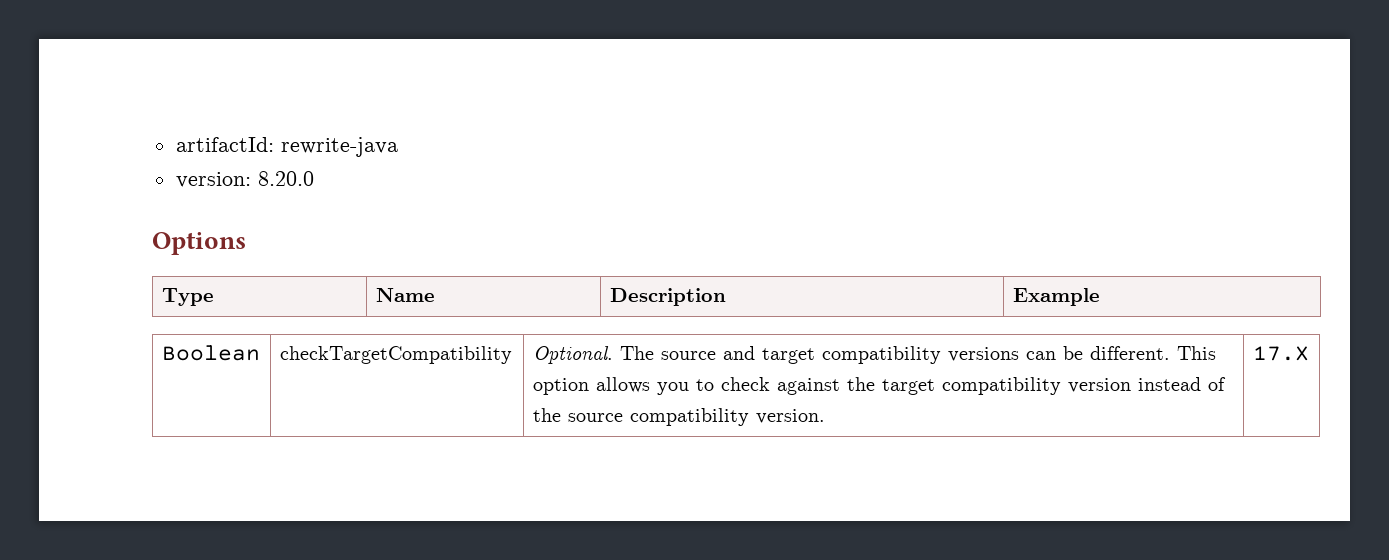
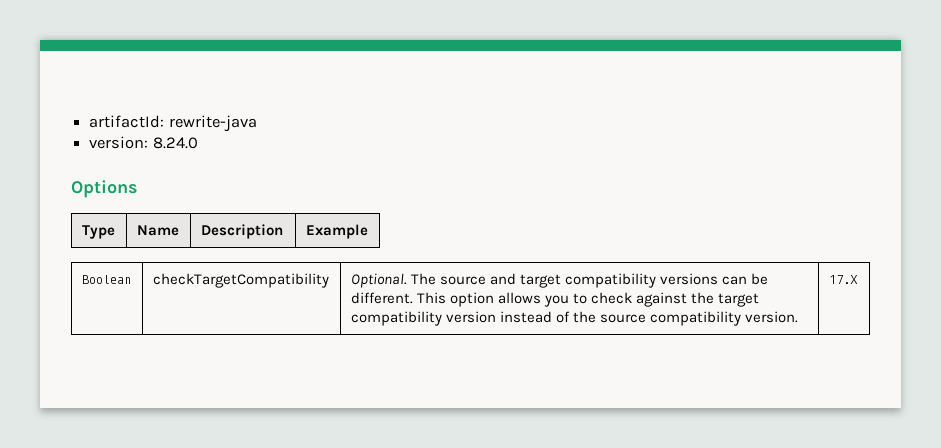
- version: 8.20.0
+ version: 8.24.0

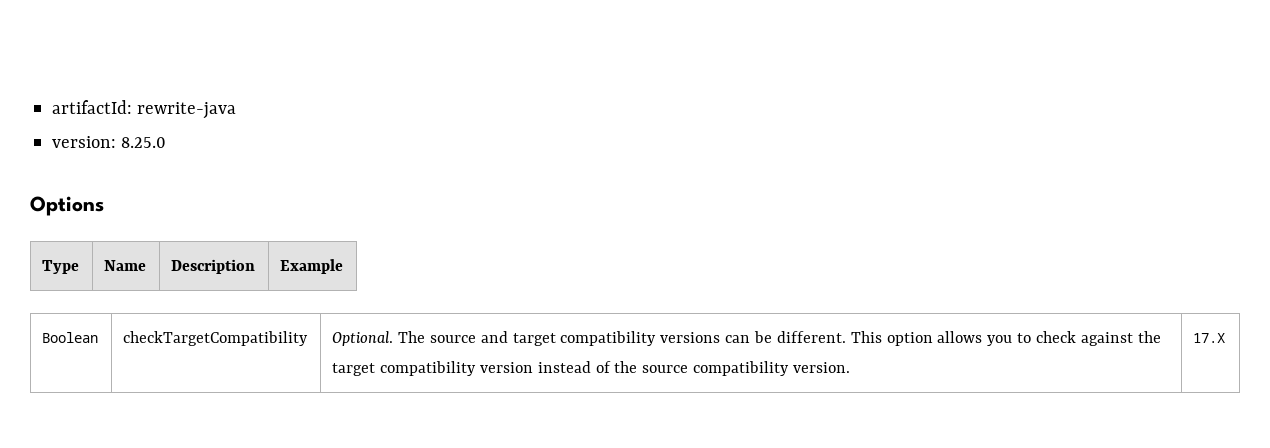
- version: 8.24.0
+ version: 8.25.0

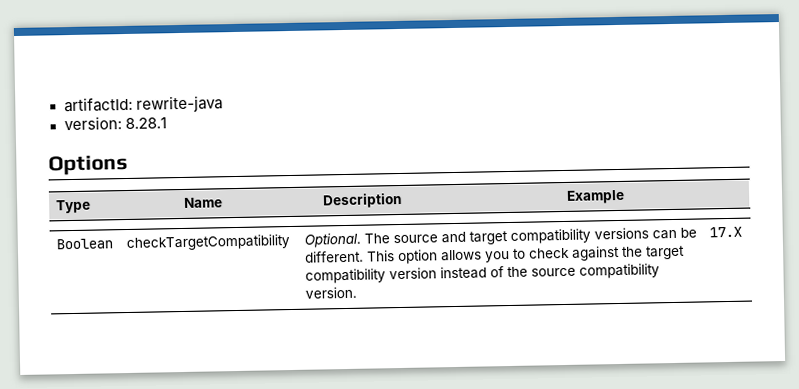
- version: 8.25.0
+ version: 8.28.1

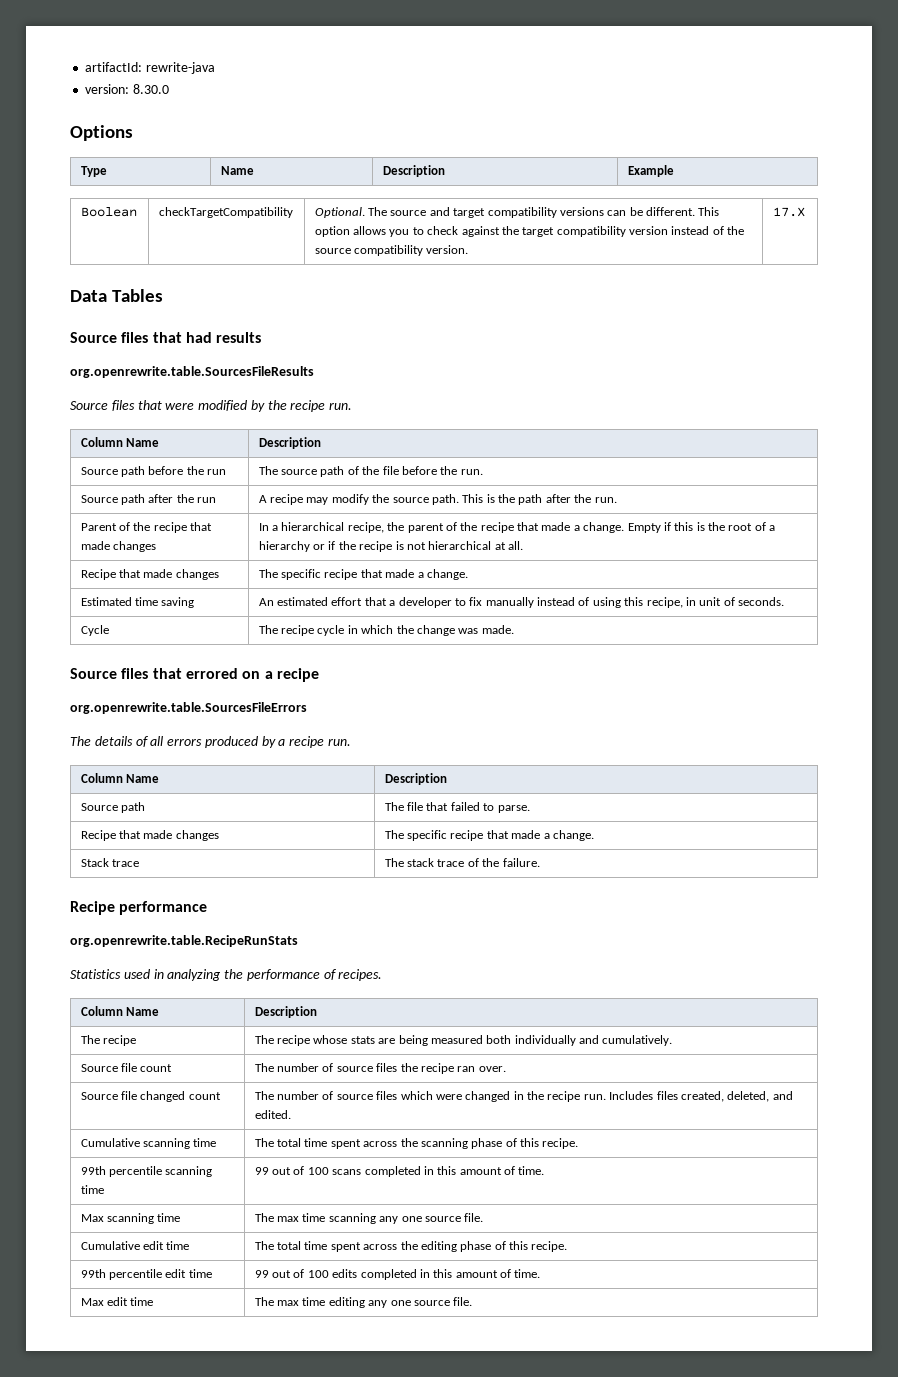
- version: 8.28.1
+ version: 8.30.0
+ Data Tables
+ Source files that had results
+ org.openrewrite.table.SourcesFileResults
+ Source files that were modified by the recipe run.
+ Column Name | Description
+ Source path before the run | The source path of the file before the run.
+ Source path after the run | A recipe may modify the source path. This is the path after the run.
+ Parent of the recipe that made changes | In a hierarchical recipe, the parent of the recipe that made a change. Empty if this is the root of a hierarchy or if the recipe is not hierarchical at all.
+ Recipe that made changes | The specific recipe that made a change.
+ Estimated time saving | An estimated effort that a developer to fix manually instead of using this recipe, in unit of seconds.
+ Cycle | The recipe cycle in which the change was made.
+ Source files that errored on a recipe
+ org.openrewrite.table.SourcesFileErrors
+ The details of all errors produced by a recipe run.
+ Column Name | Description
+ Source path | The file that failed to parse.
+ Recipe that made changes | The specific recipe that made a change.
+ Stack trace | The stack trace of the failure.
+ Recipe performance
+ org.openrewrite.table.RecipeRunStats
+ Statistics used in analyzing the performance of recipes.
+ Column Name | Description
+ The recipe | The recipe whose stats are being measured both individually and cumulatively.
+ Source file count | The number of source files the recipe ran over.
+ Source file changed count | The number of source files which were changed in the recipe run. Includes files created, deleted, and edited.
+ Cumulative scanning time | The total time spent across the scanning phase of this recipe.
+ 99th percentile scanning time | 99 out of 100 scans completed in this amount of time.
+ Max scanning time | The max time scanning any one source file.
+ Cumulative edit time | The total time spent across the editing phase of this recipe.
+ 99th percentile edit time | 99 out of 100 edits completed in this amount of time.
+ Max edit time | The max time editing any one source file.

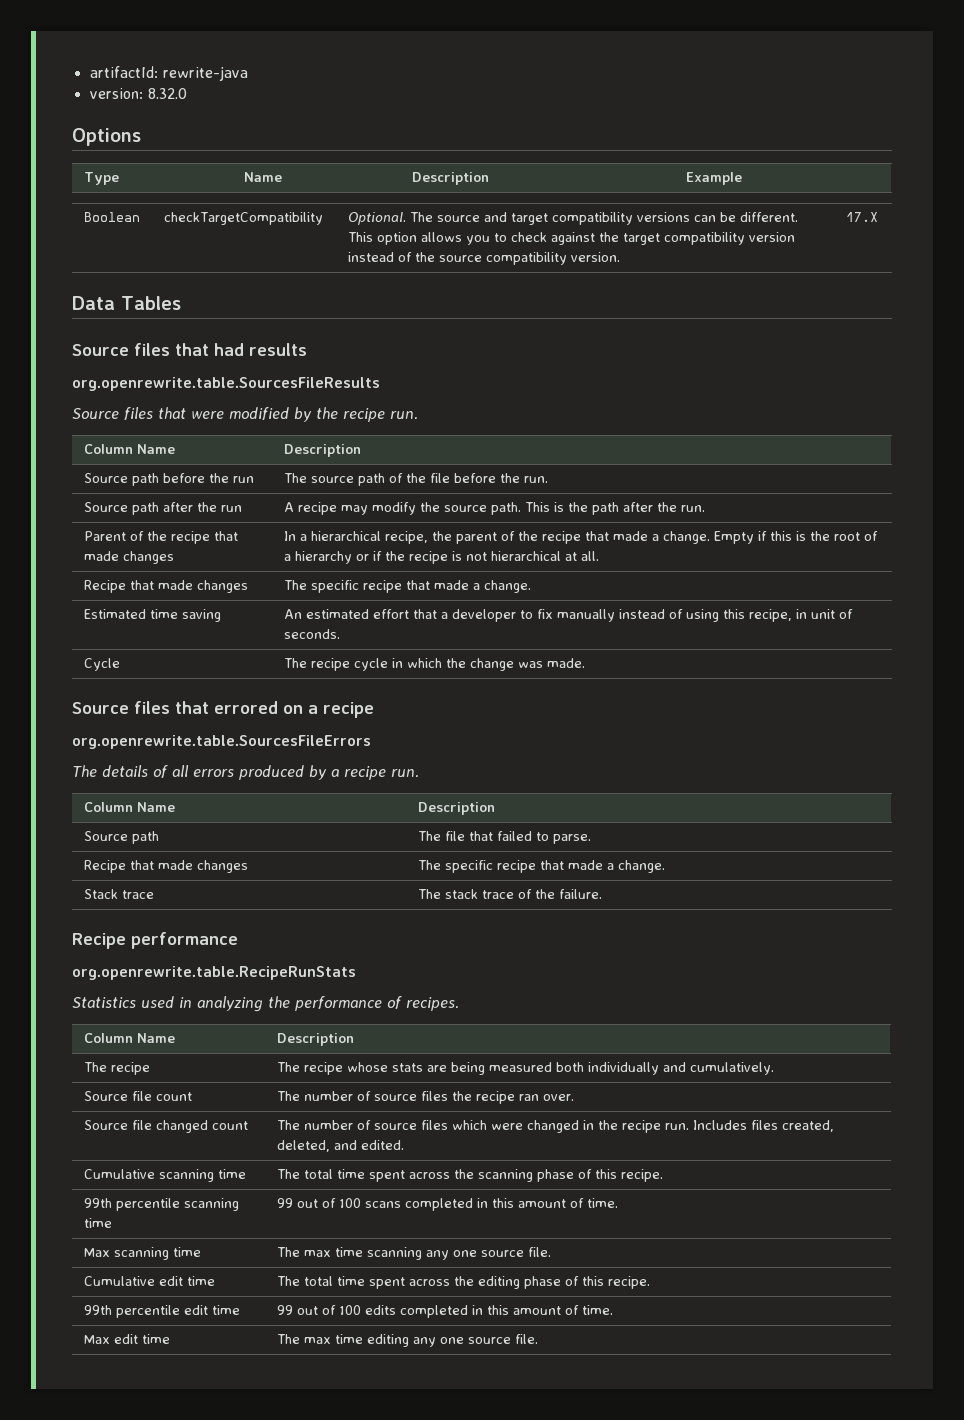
- version: 8.30.0
+ version: 8.32.0

